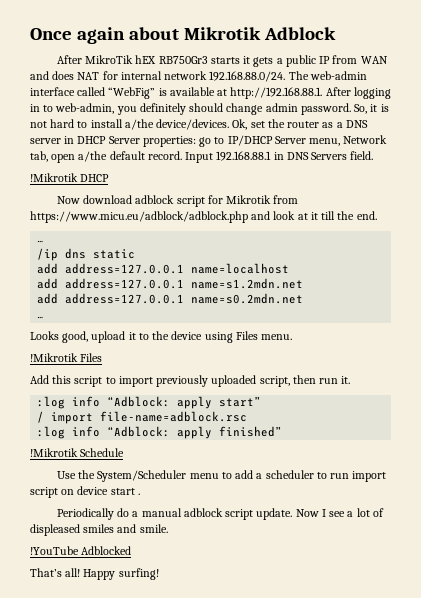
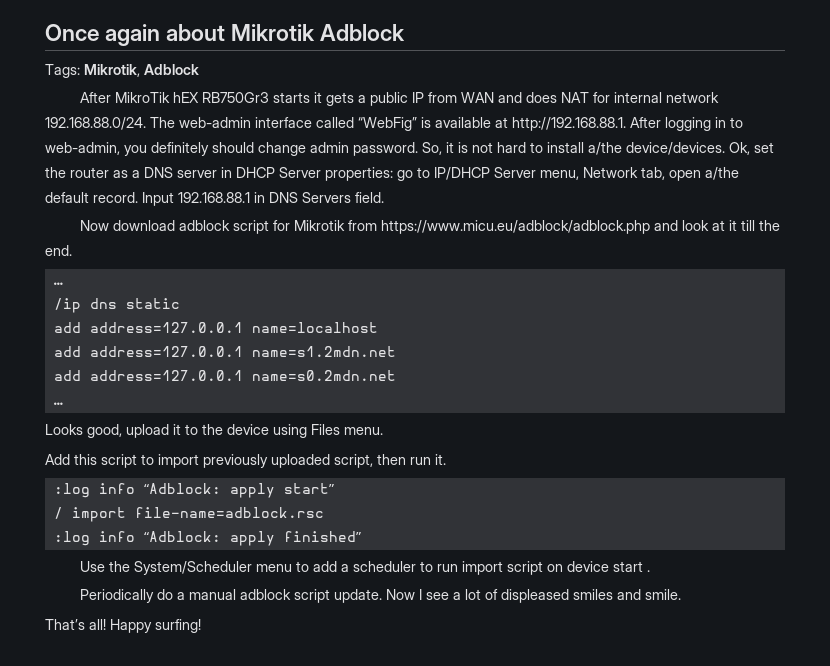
+ Tags: Mikrotik, Adblock
- !Mikrotik DHCP
- !Mikrotik Files
- !Mikrotik Schedule
- !YouTube Adblocked

